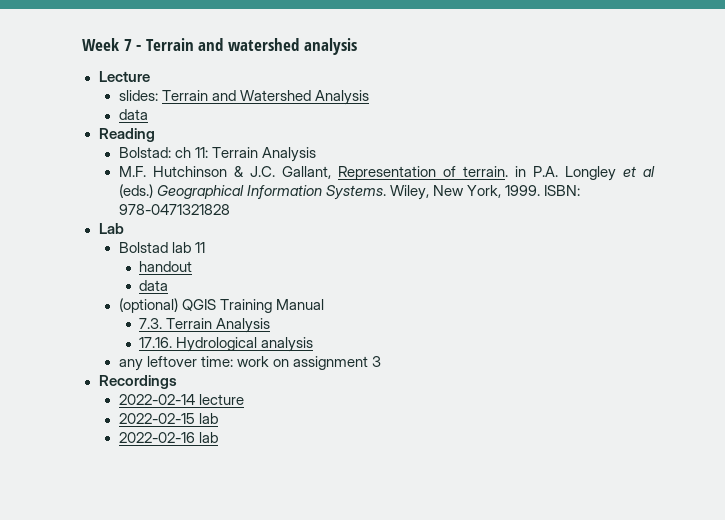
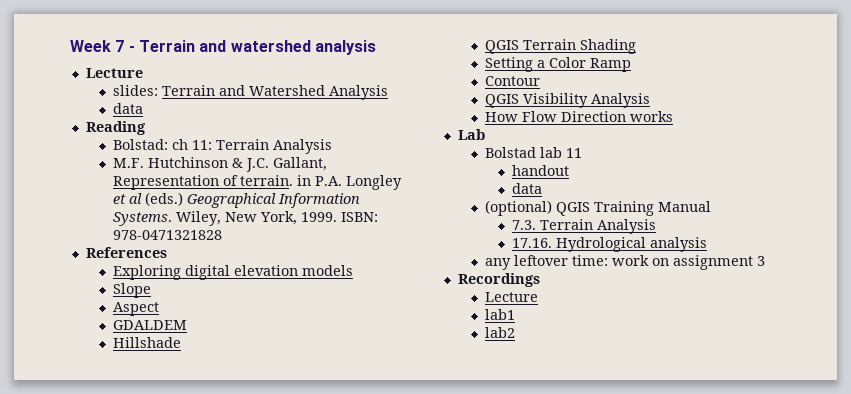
+ References
+ Exploring digital elevation models
+ Slope
+ Aspect
+ GDALDEM
+ Hillshade
+ QGIS Terrain Shading
+ Setting a Color Ramp
+ Contour
+ QGIS Visibility Analysis
+ How Flow Direction works
  Recordings
- 2022-02-14 lecture
- 2022-02-15 lab
- 2022-02-16 lab
+ Lecture
+ lab1
+ lab2

